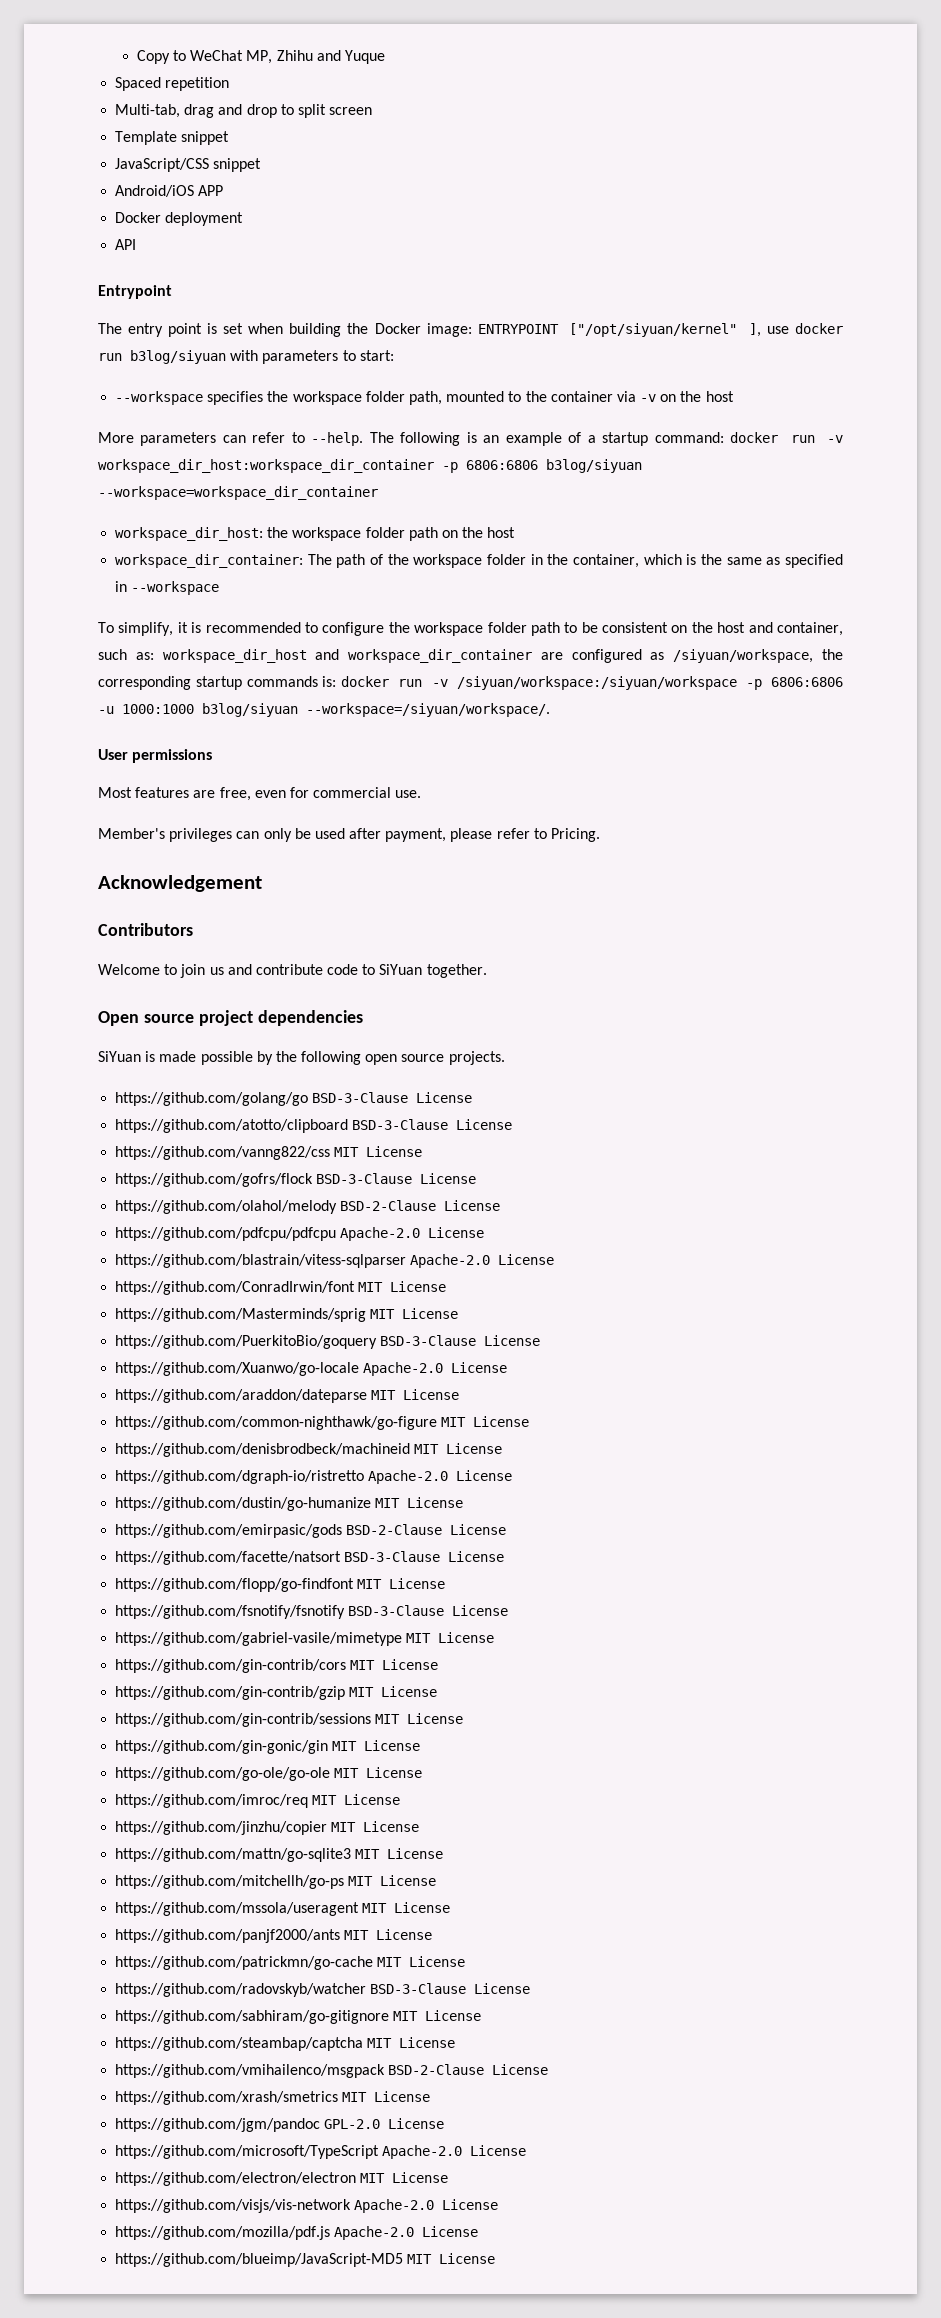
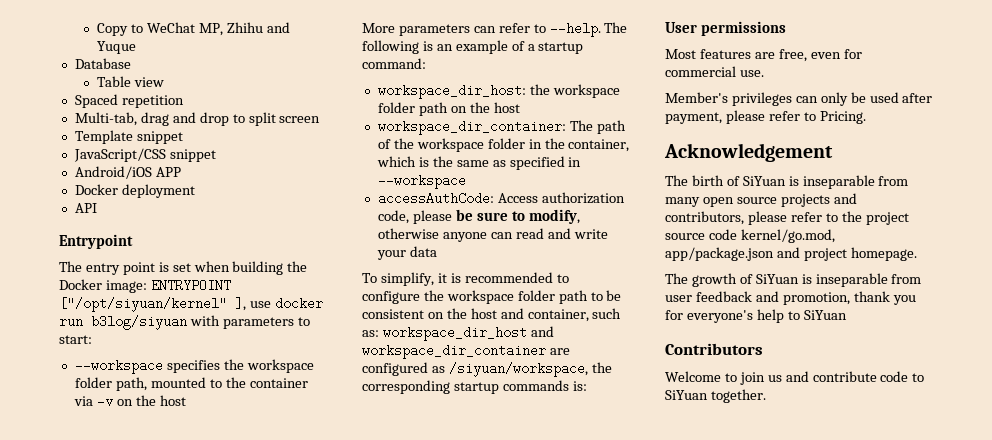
+ Database
+ Table view
- The following is an example of a startup command: docker run -v workspace_dir_host:workspace_dir_container -p 6806:6806 b3log/siyuan --workspace=workspace_dir_container
+ The following is an example of a startup command:
+ accessAuthCode: Access authorization code, please be sure to modify, otherwise anyone can read and write your data
- To simplify, it is recommended to configure the workspace folder path to be consistent on the host and container, such as: workspace_dir_host and workspace_dir_container are configured as /siyuan/workspace, the corresponding startup commands is: docker run -v /siyuan/workspace:/siyuan/workspace -p 6806:6806 -u 1000:1000 b3log/siyuan --workspace=/siyuan/workspace/.
+ To simplify, it is recommended to configure the workspace folder path to be consistent on the host and container, such as: workspace_dir_host and workspace_dir_container are configured as /siyuan/workspace, the corresponding startup commands is:
+ The birth of SiYuan is inseparable from many open source projects and contributors, please refer to the project source code kernel/go.mod, app/package.json and project homepage.
+ The growth of SiYuan is inseparable from user feedback and promotion, thank you for everyone's help to SiYuan
- Open source project dependencies
- SiYuan is made possible by the following open source projects.
- https://github.com/golang/go BSD-3-Clause License
- https://github.com/atotto/clipboard BSD-3-Clause License
- https://github.com/vanng822/css MIT License
- https://github.com/gofrs/flock BSD-3-Clause License
- https://github.com/olahol/melody BSD-2-Clause License
- https://github.com/pdfcpu/pdfcpu Apache-2.0 License
- https://github.com/blastrain/vitess-sqlparser Apache-2.0 License
- https://github.com/ConradIrwin/font MIT License
- https://github.com/Masterminds/sprig MIT License
- https://github.com/PuerkitoBio/goquery BSD-3-Clause License
- https://github.com/Xuanwo/go-locale Apache-2.0 License
- https://github.com/araddon/dateparse MIT License
- https://github.com/common-nighthawk/go-figure MIT License
- https://github.com/denisbrodbeck/machineid MIT License
- https://github.com/dgraph-io/ristretto Apache-2.0 License
- https://github.com/dustin/go-humanize MIT License
- https://github.com/emirpasic/gods BSD-2-Clause License
- https://github.com/facette/natsort BSD-3-Clause License
- https://github.com/flopp/go-findfont MIT License
- https://github.com/fsnotify/fsnotify BSD-3-Clause License
- https://github.com/gabriel-vasile/mimetype MIT License
- https://github.com/gin-contrib/cors MIT License
- https://github.com/gin-contrib/gzip MIT License
- https://github.com/gin-contrib/sessions MIT License
- https://github.com/gin-gonic/gin MIT License
- https://github.com/go-ole/go-ole MIT License
- https://github.com/imroc/req MIT License
- https://github.com/jinzhu/copier MIT License
- https://github.com/mattn/go-sqlite3 MIT License
- https://github.com/mitchellh/go-ps MIT License
- https://github.com/mssola/useragent MIT License
- https://github.com/panjf2000/ants MIT License
- https://github.com/patrickmn/go-cache MIT License
- https://github.com/radovskyb/watcher BSD-3-Clause License
- https://github.com/sabhiram/go-gitignore MIT License
- https://github.com/steambap/captcha MIT License
- https://github.com/vmihailenco/msgpack BSD-2-Clause License
- https://github.com/xrash/smetrics MIT License
- https://github.com/jgm/pandoc GPL-2.0 License
- https://github.com/microsoft/TypeScript Apache-2.0 License
- https://github.com/electron/electron MIT License
- https://github.com/visjs/vis-network Apache-2.0 License
- https://github.com/mozilla/pdf.js Apache-2.0 License
- https://github.com/blueimp/JavaScript-MD5 MIT License

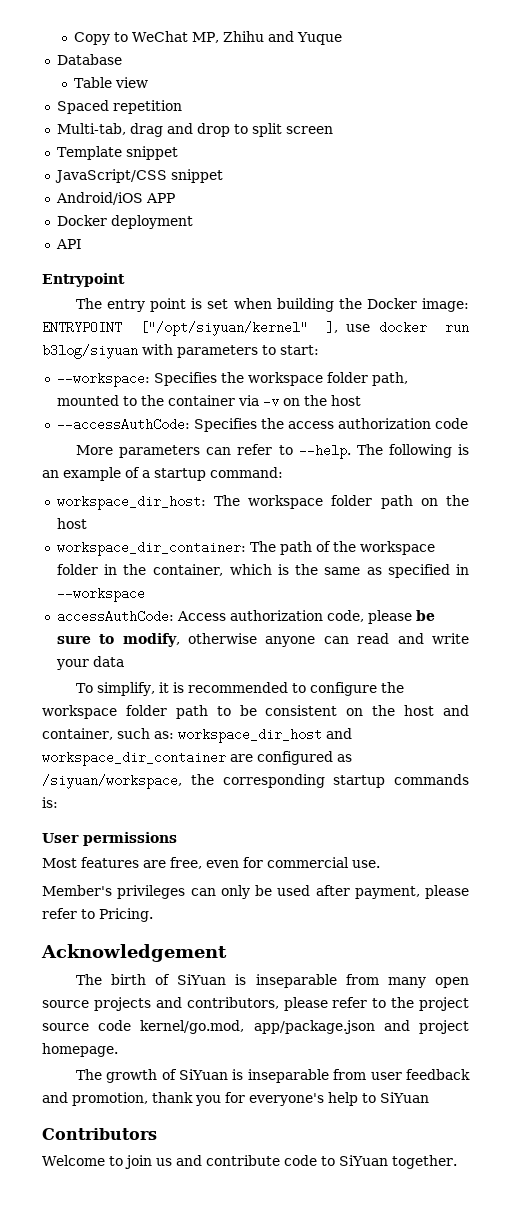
- --workspace specifies the workspace folder path, mounted to the container via -v on the host
+ --workspace: Specifies the workspace folder path, mounted to the container via -v on the host
+ --accessAuthCode: Specifies the access authorization code
- workspace_dir_host: the workspace folder path on the host
+ workspace_dir_host: The workspace folder path on the host

